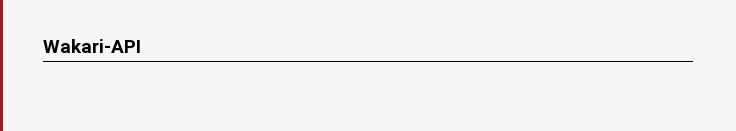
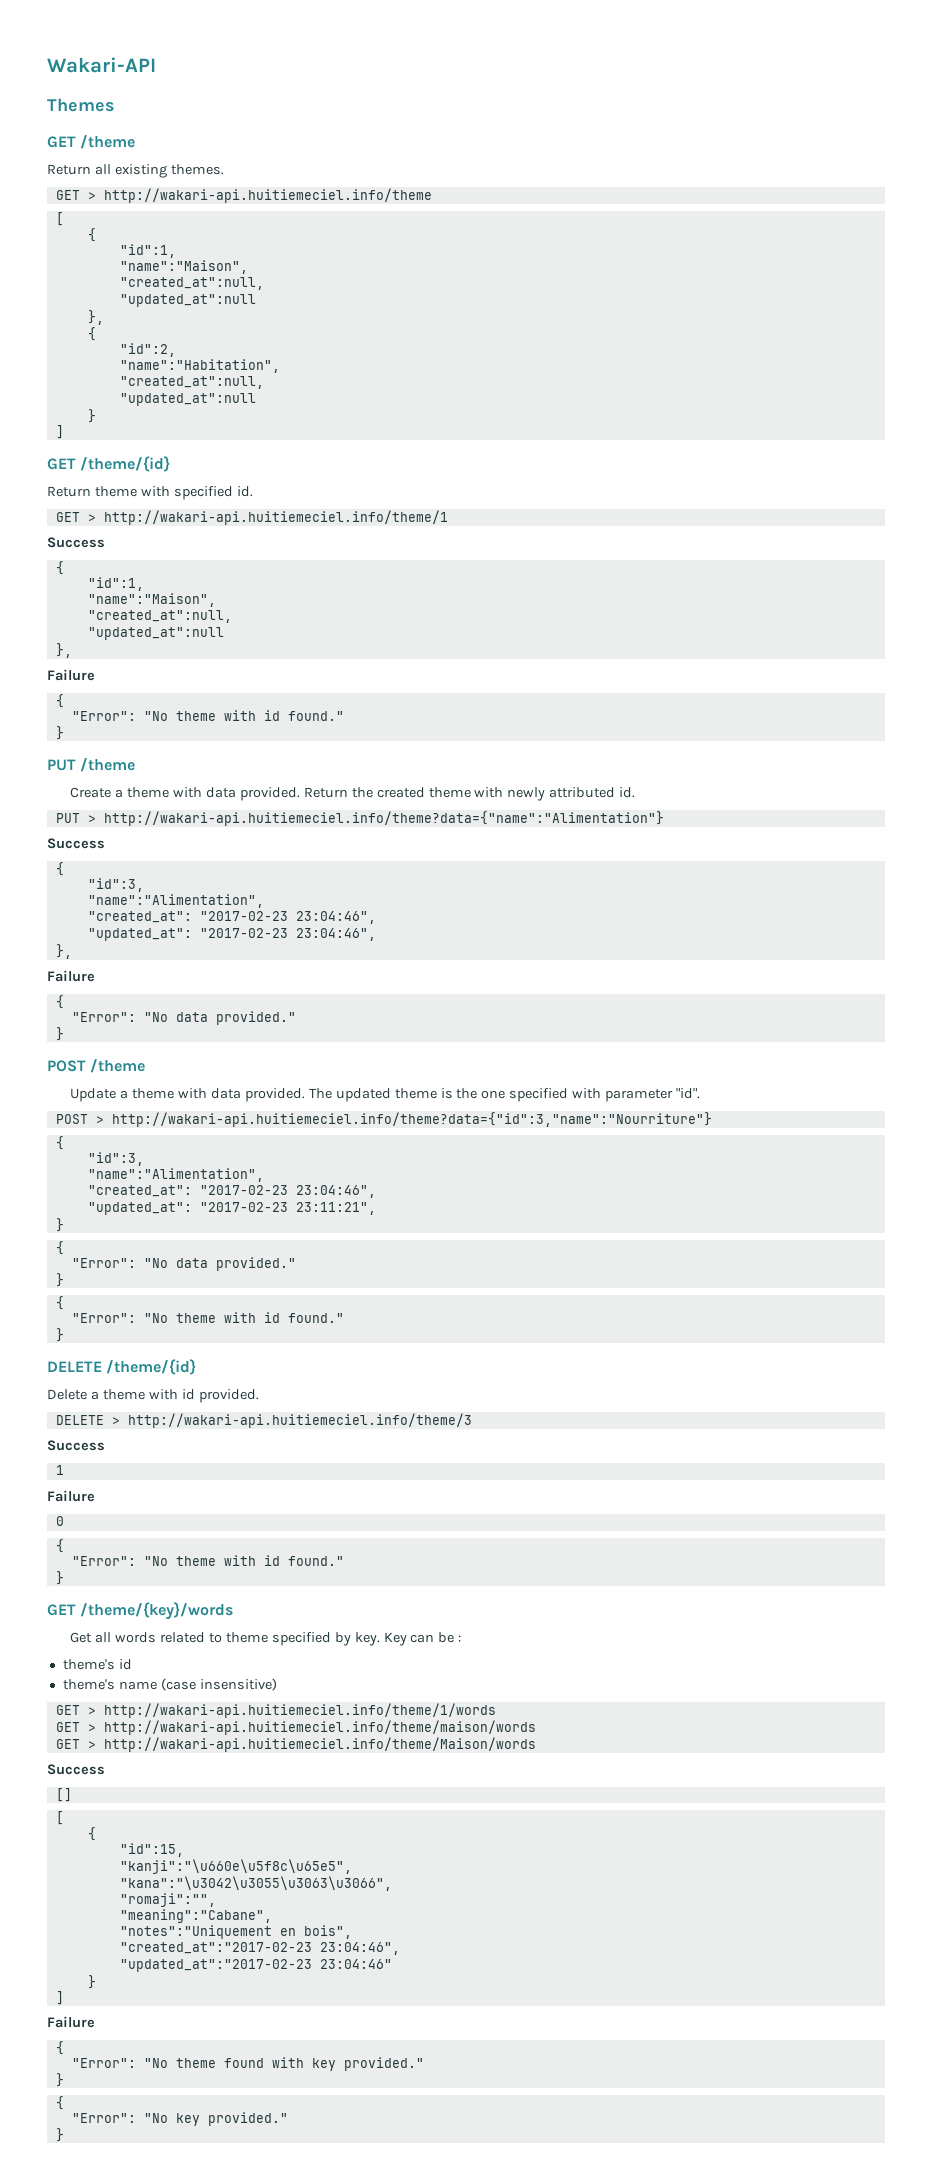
+ Themes
+ GET /theme
+ Return all existing themes.
+ GET > http://wakari-api.huitiemeciel.info/theme
+ [
+ {
+ "id":1,
+ "name":"Maison",
+ "created_at":null,
+ "updated_at":null
+ },
+ {
+ "id":2,
+ "name":"Habitation",
+ "created_at":null,
+ "updated_at":null
+ }
+ ]
+ GET /theme/{id}
+ Return theme with specified id.
+ GET > http://wakari-api.huitiemeciel.info/theme/1
+ Success
+ {
+ "id":1,
+ "name":"Maison",
+ "created_at":null,
+ "updated_at":null
+ },
+ Failure
+ {
+ "Error": "No theme with id found."
+ }
+ PUT /theme
+ Create a theme with data provided. Return the created theme with newly attributed id.
+ PUT > http://wakari-api.huitiemeciel.info/theme?data={"name":"Alimentation"}
+ Success
+ {
+ "id":3,
+ "name":"Alimentation",
+ "created_at": "2017-02-23 23:04:46",
+ "updated_at": "2017-02-23 23:04:46",
+ },
+ Failure
+ {
+ "Error": "No data provided."
+ }
+ POST /theme
+ Update a theme with data provided. The updated theme is the one specified with parameter "id".
+ POST > http://wakari-api.huitiemeciel.info/theme?data={"id":3,"name":"Nourriture"}
+ {
+ "id":3,
+ "name":"Alimentation",
+ "created_at": "2017-02-23 23:04:46",
+ "updated_at": "2017-02-23 23:11:21",
+ }
+ {
+ "Error": "No data provided."
+ }
+ {
+ "Error": "No theme with id found."
+ }
+ DELETE /theme/{id}
+ Delete a theme with id provided.
+ DELETE > http://wakari-api.huitiemeciel.info/theme/3
+ Success
+ 1
+ Failure
+ 0
+ {
+ "Error": "No theme with id found."
+ }
+ GET /theme/{key}/words
+ Get all words related to theme specified by key. Key can be :
+ theme's id
+ theme's name (case insensitive)
+ GET > http://wakari-api.huitiemeciel.info/theme/1/words
+ GET > http://wakari-api.huitiemeciel.info/theme/maison/words
+ GET > http://wakari-api.huitiemeciel.info/theme/Maison/words
+ Success
+ []
+ [
+ {
+ "id":15,
+ "kanji":"\u660e\u5f8c\u65e5",
+ "kana":"\u3042\u3055\u3063\u3066",
+ "romaji":"",
+ "meaning":"Cabane",
+ "notes":"Uniquement en bois",
+ "created_at":"2017-02-23 23:04:46",
+ "updated_at":"2017-02-23 23:04:46"
+ }
+ ]
+ Failure
+ {
+ "Error": "No theme found with key provided."
+ }
+ {
+ "Error": "No key provided."
+ }

